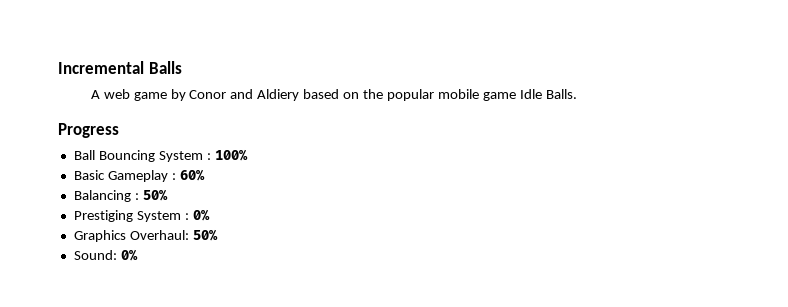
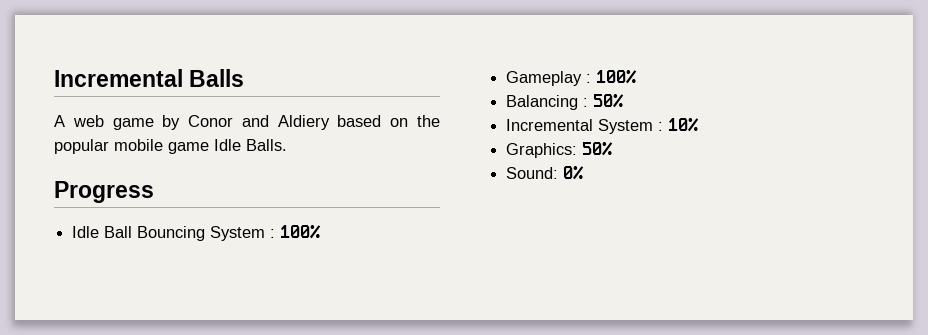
- Ball Bouncing System : 100%
+ Idle Ball Bouncing System : 100%
- Basic Gameplay : 60%
+ Gameplay : 100%
- Prestiging System : 0%
- Graphics Overhaul: 50%
+ Incremental System : 10%
+ Graphics: 50%

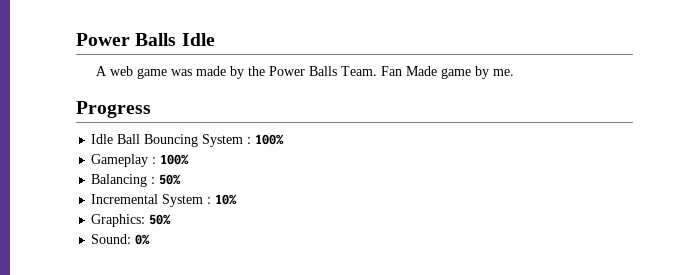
- Incremental Balls
+ Power Balls Idle
- A web game by Conor and Aldiery based on the popular mobile game Idle Balls.
+ A web game was made by the Power Balls Team. Fan Made game by me.

